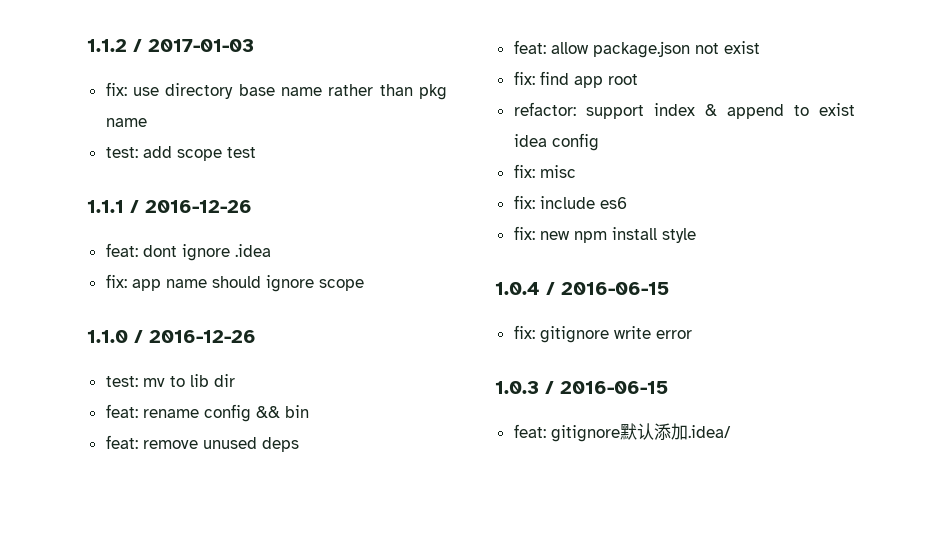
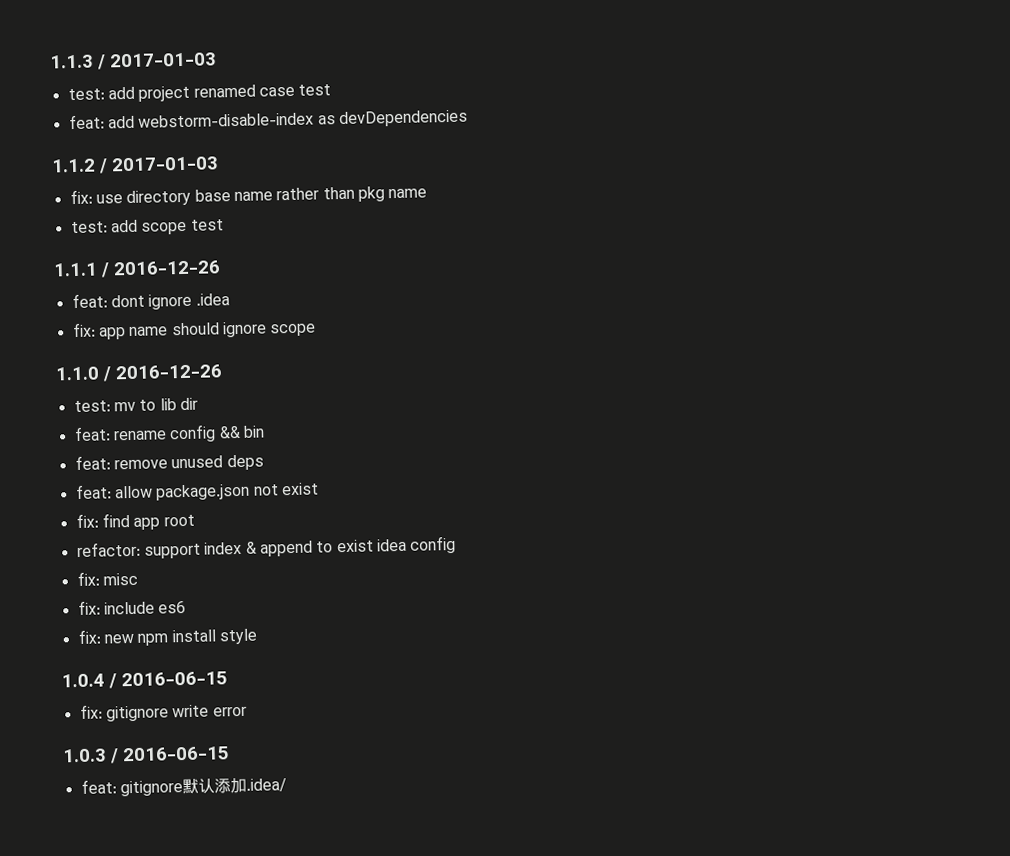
+ 1.1.3 / 2017-01-03
+ test: add project renamed case test
+ feat: add webstorm-disable-index as devDependencies

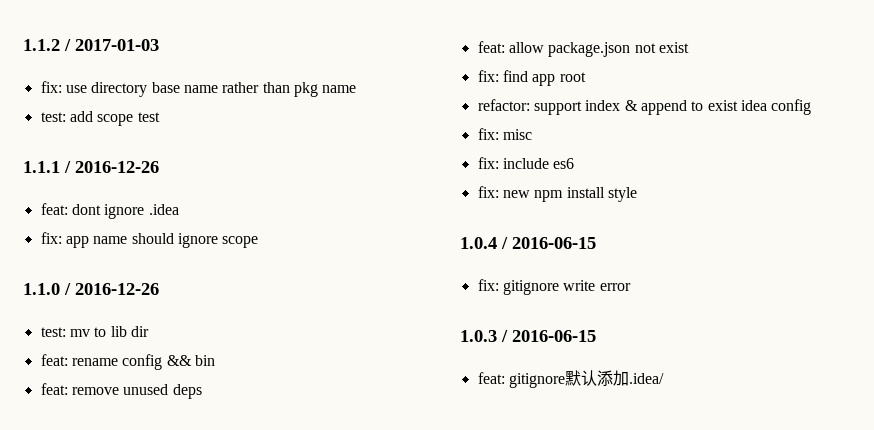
- 1.1.3 / 2017-01-03
- test: add project renamed case test
- feat: add webstorm-disable-index as devDependencies

